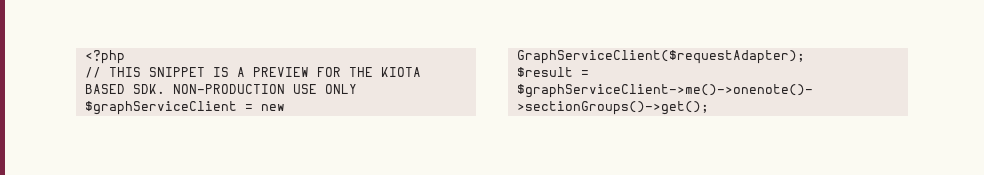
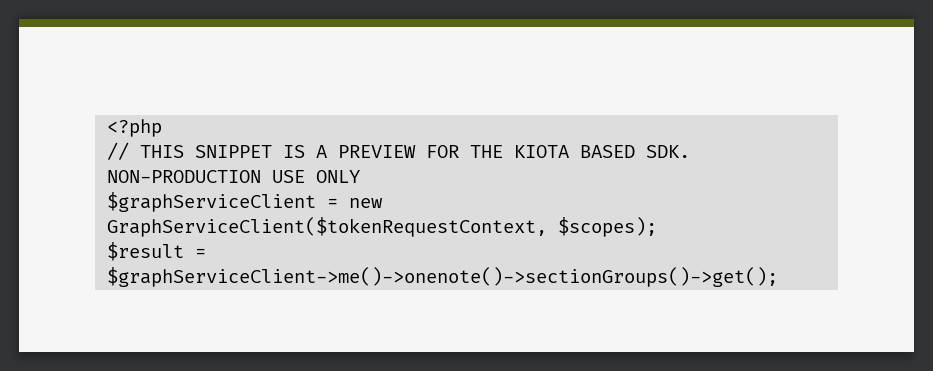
- $graphServiceClient = new GraphServiceClient($requestAdapter);
+ $graphServiceClient = new GraphServiceClient($tokenRequestContext, $scopes);

